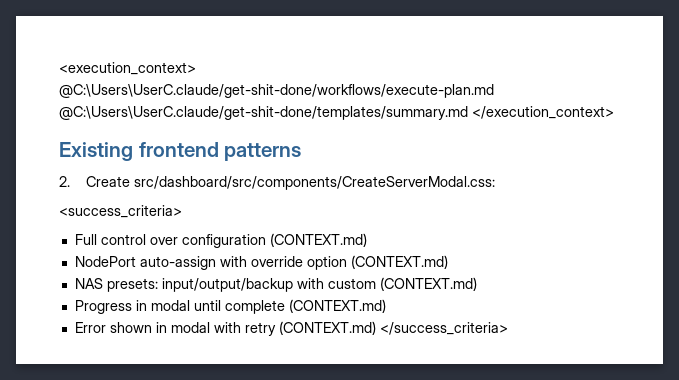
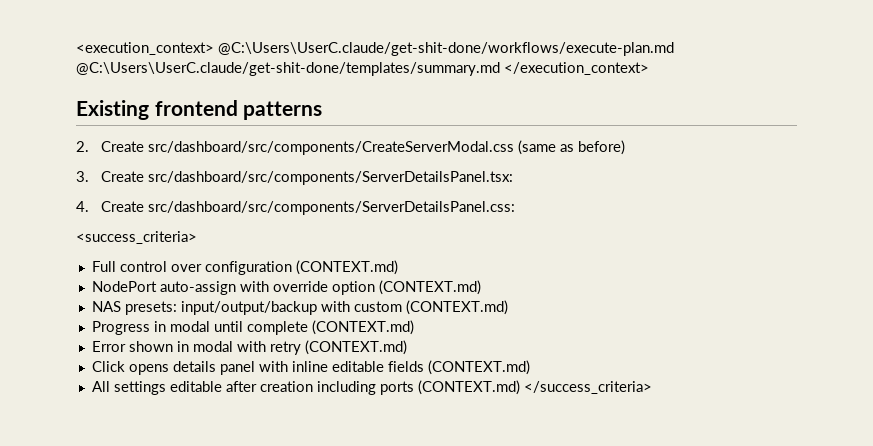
- 2. Create src/dashboard/src/components/CreateServerModal.css:
+ 2. Create src/dashboard/src/components/CreateServerModal.css (same as before)
+ 3. Create src/dashboard/src/components/ServerDetailsPanel.tsx:
+ 4. Create src/dashboard/src/components/ServerDetailsPanel.css:
- Error shown in modal with retry (CONTEXT.md) </success_criteria>
+ Error shown in modal with retry (CONTEXT.md)
+ Click opens details panel with inline editable fields (CONTEXT.md)
+ All settings editable after creation including ports (CONTEXT.md) </success_criteria>

